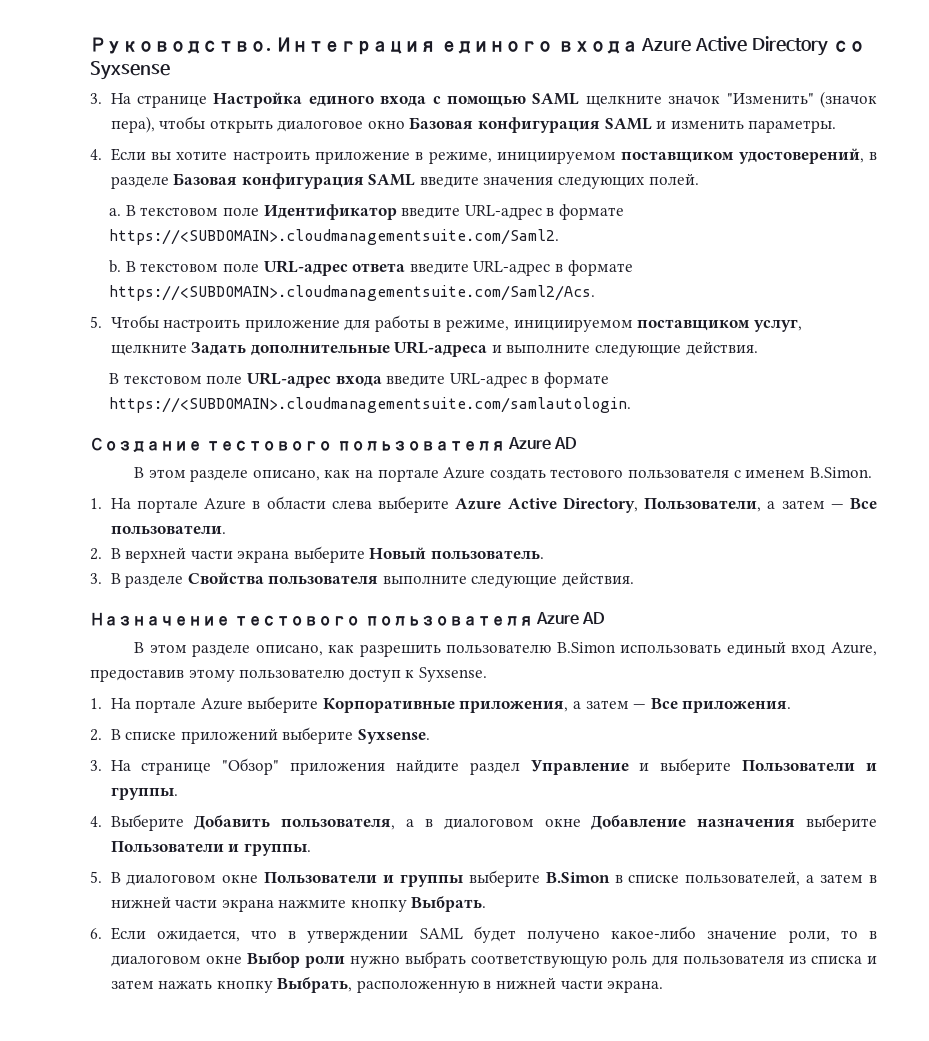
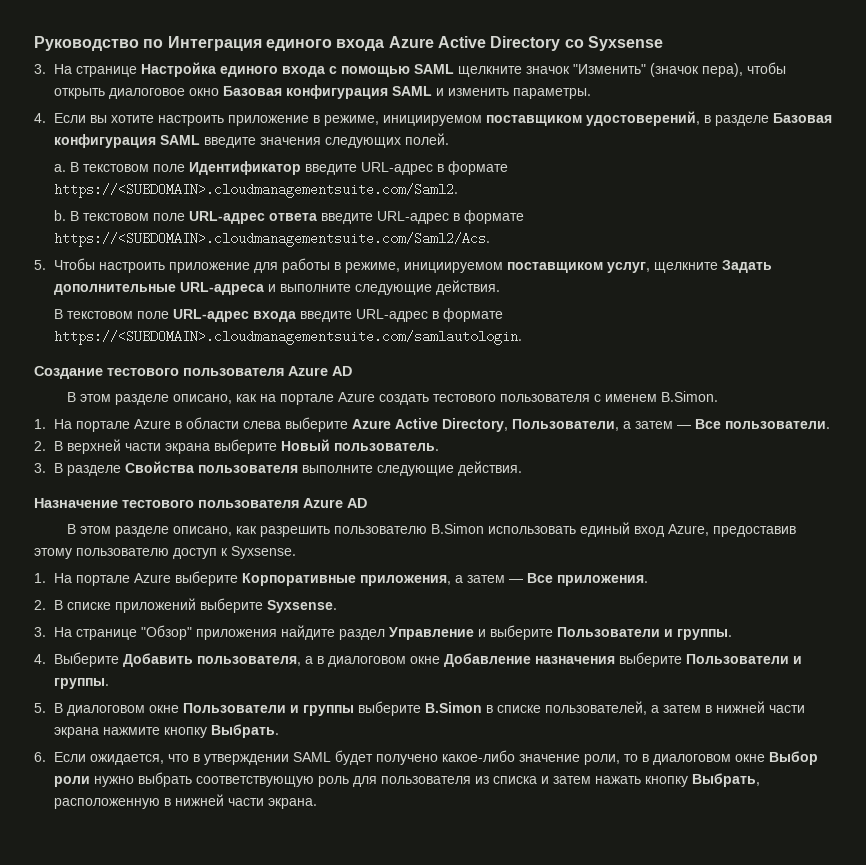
- Руководство. Интеграция единого входа Azure Active Directory со Syxsense
+ Руководство по Интеграция единого входа Azure Active Directory со Syxsense

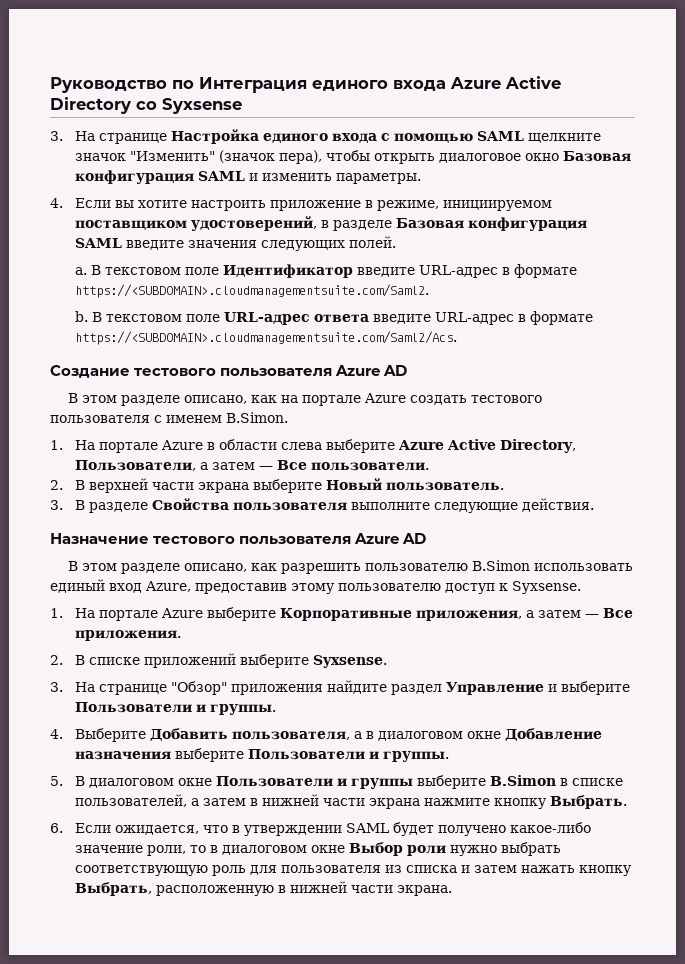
- 5. Чтобы настроить приложение для работы в режиме, инициируемом поставщиком услуг, щелкните Задать дополнительные URL-адреса и выполните следующие действия.
- В текстовом поле URL-адрес входа введите URL-адрес в формате https://<SUBDOMAIN>.cloudmanagementsuite.com/samlautologin.

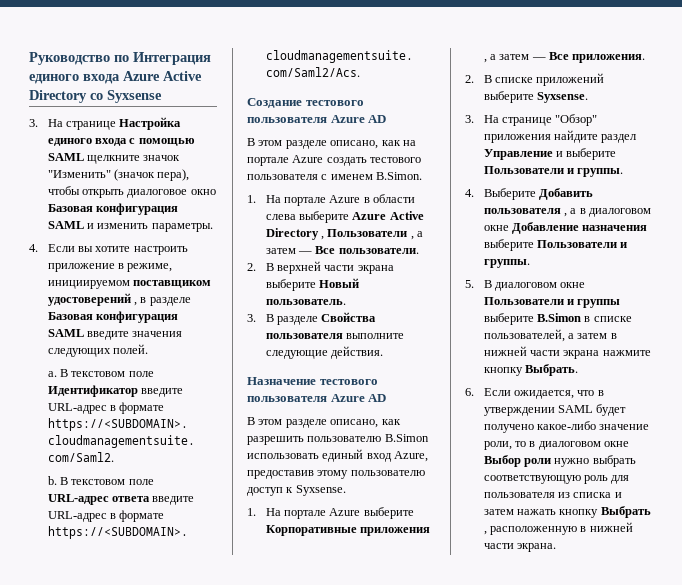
- 4. Если вы хотите настроить приложение в режиме, инициируемом поставщиком удостоверений, в разделе Базовая конфигурация SAML введите значения следующих полей.
+ 4. Если вы хотите настроить приложение в режиме, инициируемом поставщиком удостоверений , в разделе Базовая конфигурация SAML введите значения следующих полей.
- 1. На портале Azure в области слева выберите Azure Active Directory, Пользователи, а затем — Все пользователи.
+ 1. На портале Azure в области слева выберите Azure Active Directory , Пользователи , а затем — Все пользователи.
- 1. На портале Azure выберите Корпоративные приложения, а затем — Все приложения.
+ 1. На портале Azure выберите Корпоративные приложения , а затем — Все приложения.
- 4. Выберите Добавить пользователя, а в диалоговом окне Добавление назначения выберите Пользователи и группы.
+ 4. Выберите Добавить пользователя , а в диалоговом окне Добавление назначения выберите Пользователи и группы.
- 6. Если ожидается, что в утверждении SAML будет получено какое-либо значение роли, то в диалоговом окне Выбор роли нужно выбрать соответствующую роль для пользователя из списка и затем нажать кнопку Выбрать, расположенную в нижней части экрана.
+ 6. Если ожидается, что в утверждении SAML будет получено какое-либо значение роли, то в диалоговом окне Выбор роли нужно выбрать соответствующую роль для пользователя из списка и затем нажать кнопку Выбрать , расположенную в нижней части экрана.

